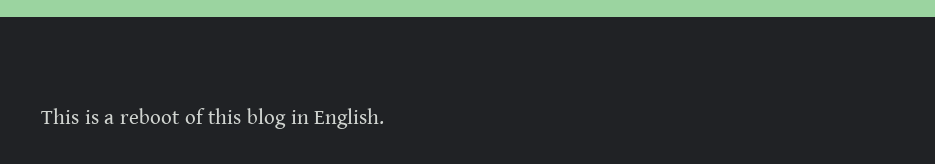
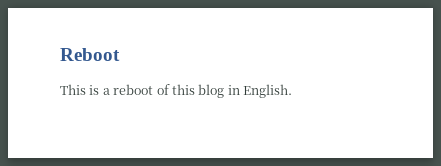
+ Reboot

